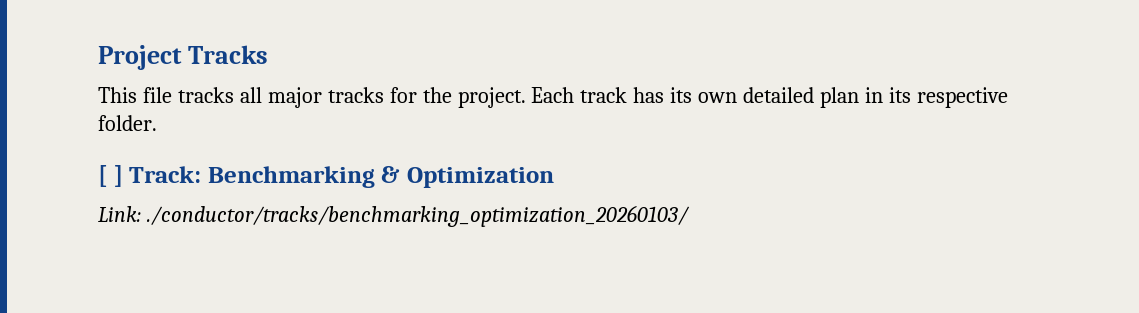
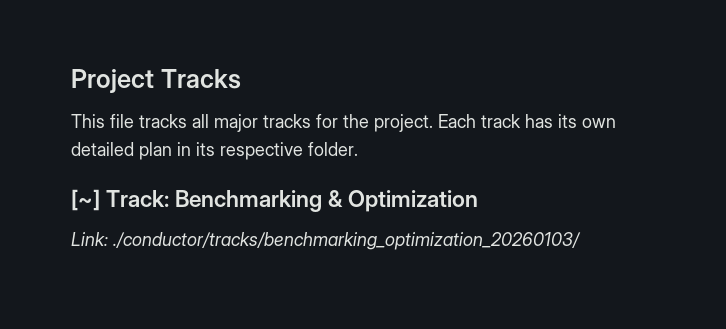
- [ ] Track: Benchmarking & Optimization
+ [~] Track: Benchmarking & Optimization

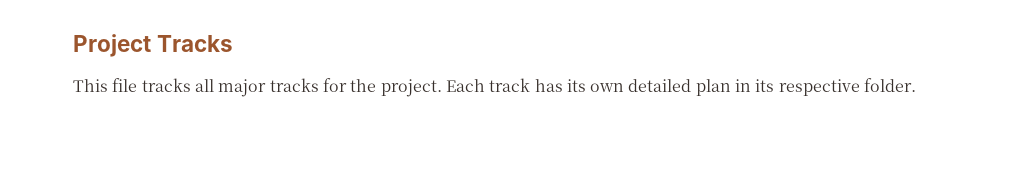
- [~] Track: Benchmarking & Optimization
- Link: ./conductor/tracks/benchmarking_optimization_20260103/

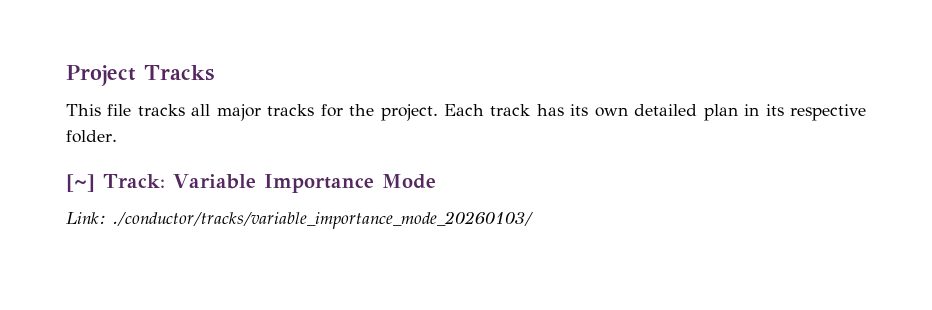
+ [~] Track: Variable Importance Mode
+ Link: ./conductor/tracks/variable_importance_mode_20260103/

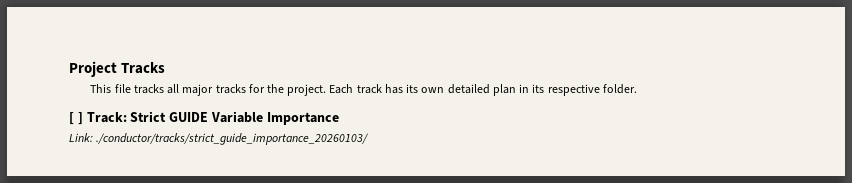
- [~] Track: Variable Importance Mode
+ [ ] Track: Strict GUIDE Variable Importance
- Link: ./conductor/tracks/variable_importance_mode_20260103/
+ Link: ./conductor/tracks/strict_guide_importance_20260103/

